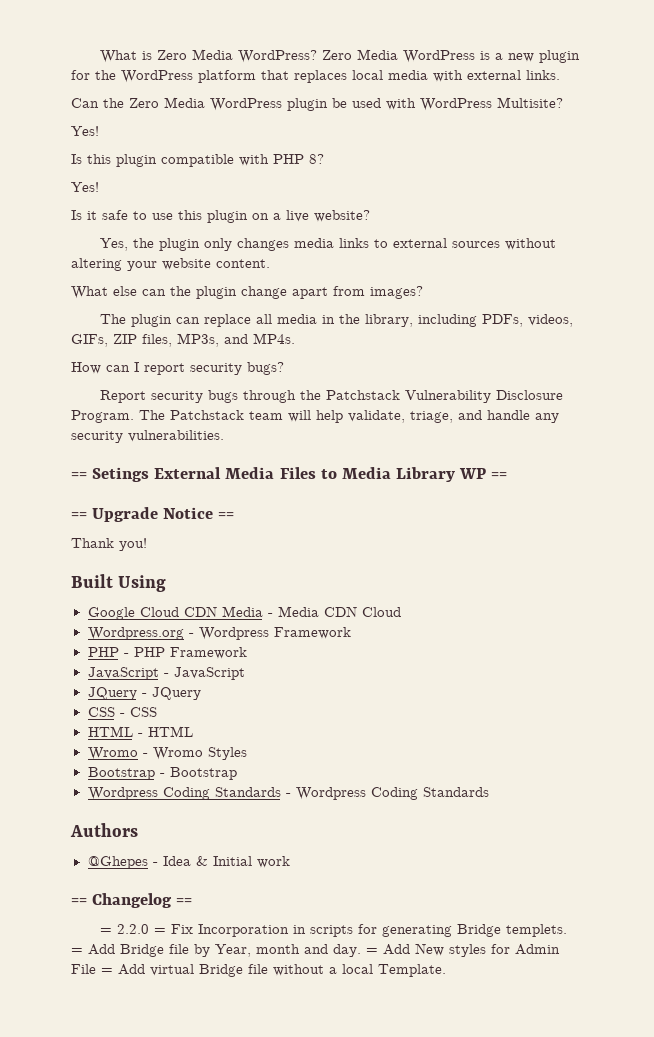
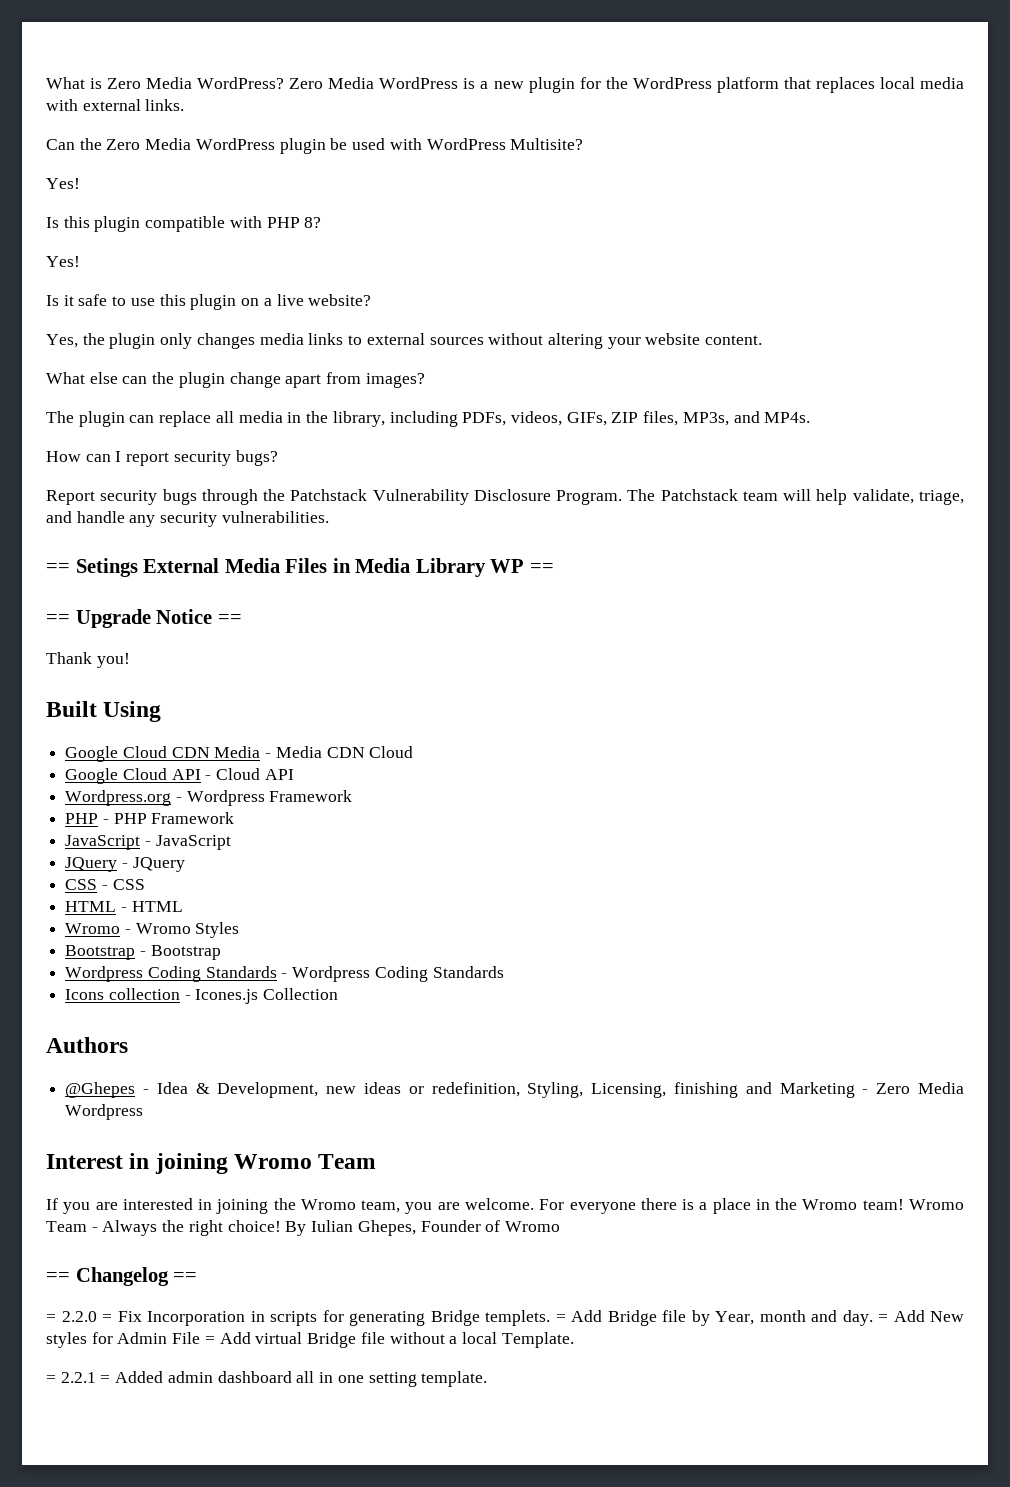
- == Setings External Media Files to Media Library WP ==
+ == Setings External Media Files in Media Library WP ==
+ Google Cloud API - Cloud API
+ Icons collection - Icones.js Collection
- @Ghepes - Idea & Initial work
+ @Ghepes - Idea & Development, new ideas or redefinition, Styling, Licensing, finishing and Marketing - Zero Media Wordpress
+ Interest in joining Wromo Team
+ If you are interested in joining the Wromo team, you are welcome. For everyone there is a place in the Wromo team! Wromo Team - Always the right choice! By Iulian Ghepes, Founder of Wromo
+ = 2.2.1 = Added admin dashboard all in one setting template.

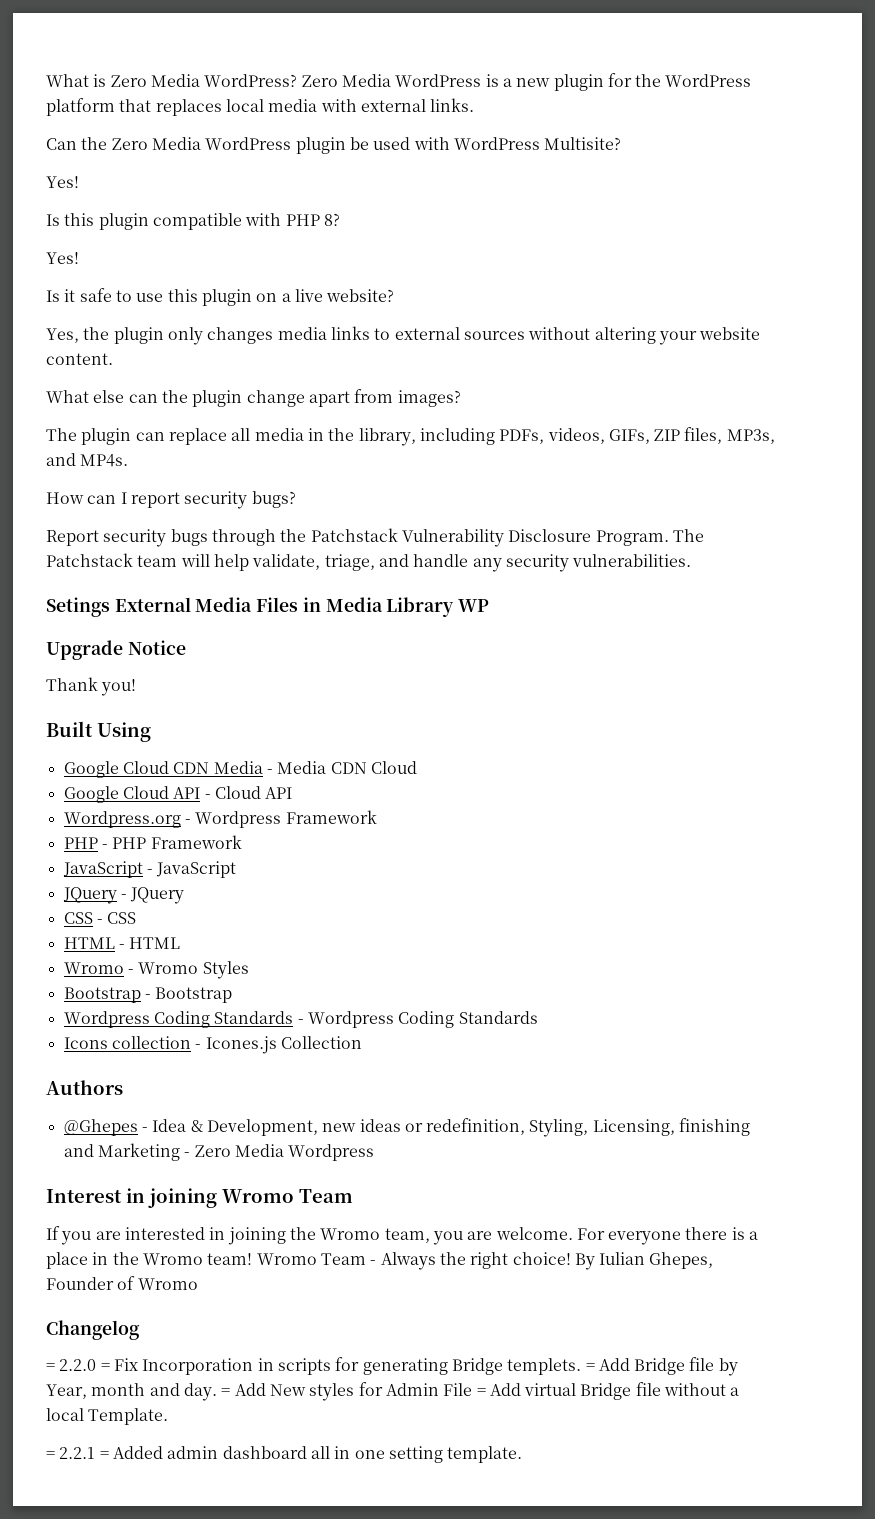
- == Setings External Media Files in Media Library WP ==
- == Upgrade Notice ==
+ Setings External Media Files in Media Library WP
+ Upgrade Notice
- == Changelog ==
+ Changelog

